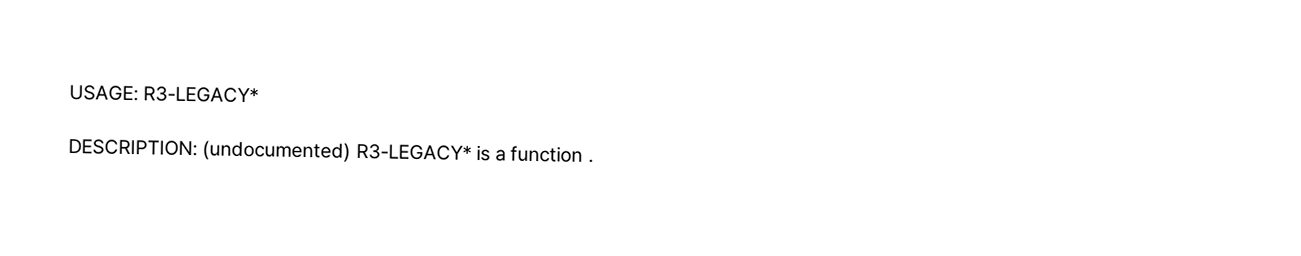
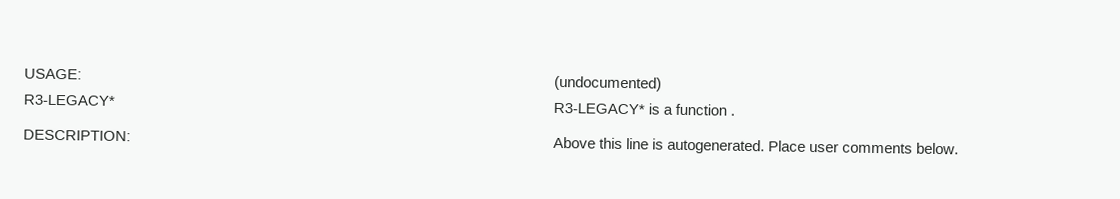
- USAGE: R3-LEGACY*
+ USAGE:
+ R3-LEGACY*
- DESCRIPTION: (undocumented) R3-LEGACY* is a function .
+ DESCRIPTION:
+ (undocumented)
+ R3-LEGACY* is a function .
+ Above this line is autogenerated. Place user comments below.

